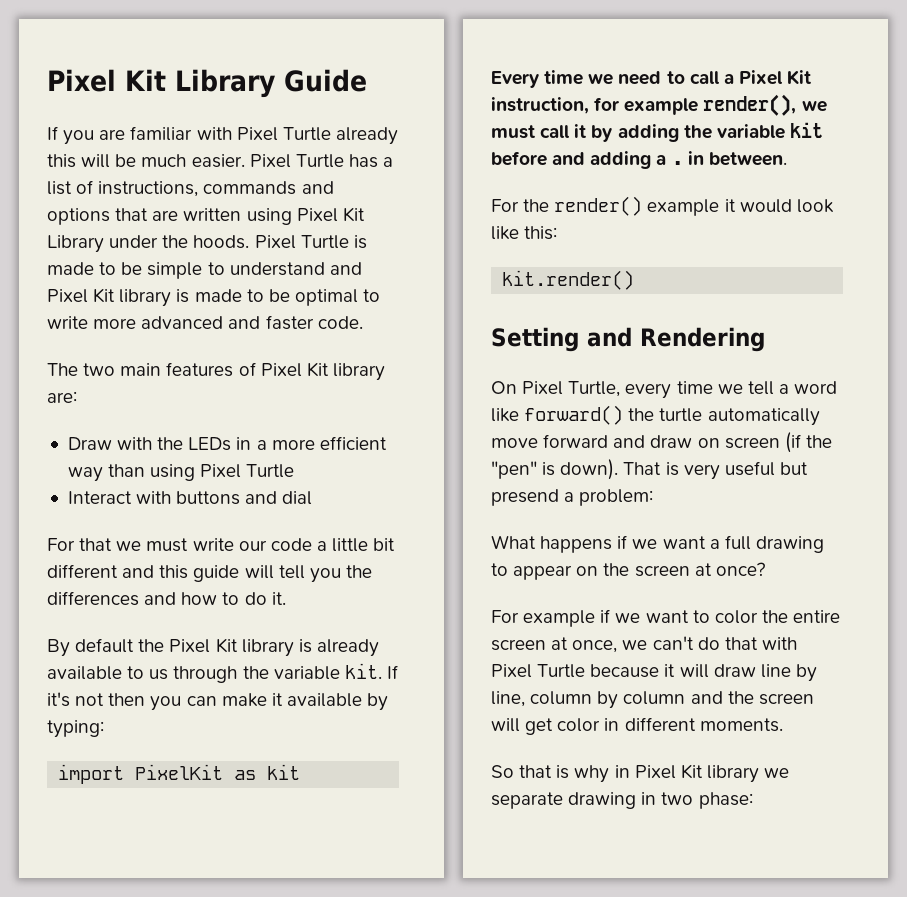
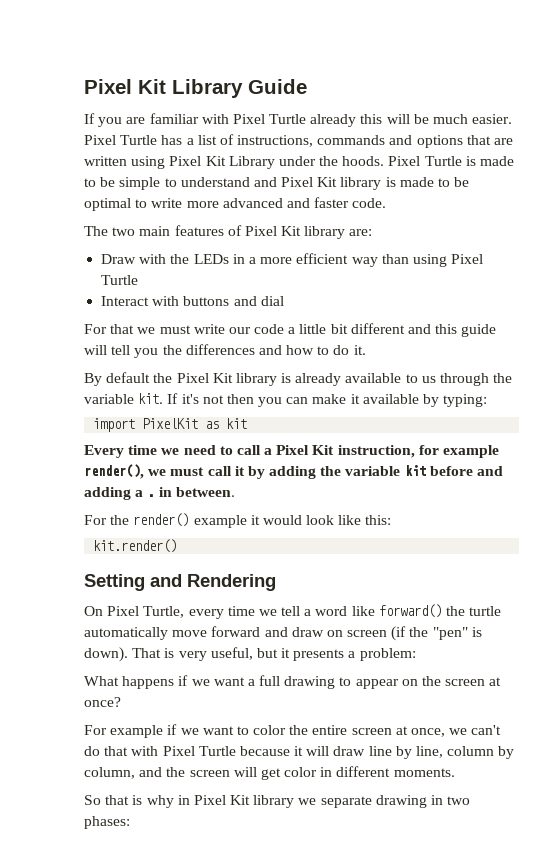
- That is very useful but presend a problem:
+ That is very useful, but it presents a problem:
- For example if we want to color the entire screen at once, we can't do that with Pixel Turtle because it will draw line by line, column by column and the screen will get color in different moments.
+ For example if we want to color the entire screen at once, we can't do that with Pixel Turtle because it will draw line by line, column by column, and the screen will get color in different moments.
- So that is why in Pixel Kit library we separate drawing in two phase:
+ So that is why in Pixel Kit library we separate drawing in two phases:

